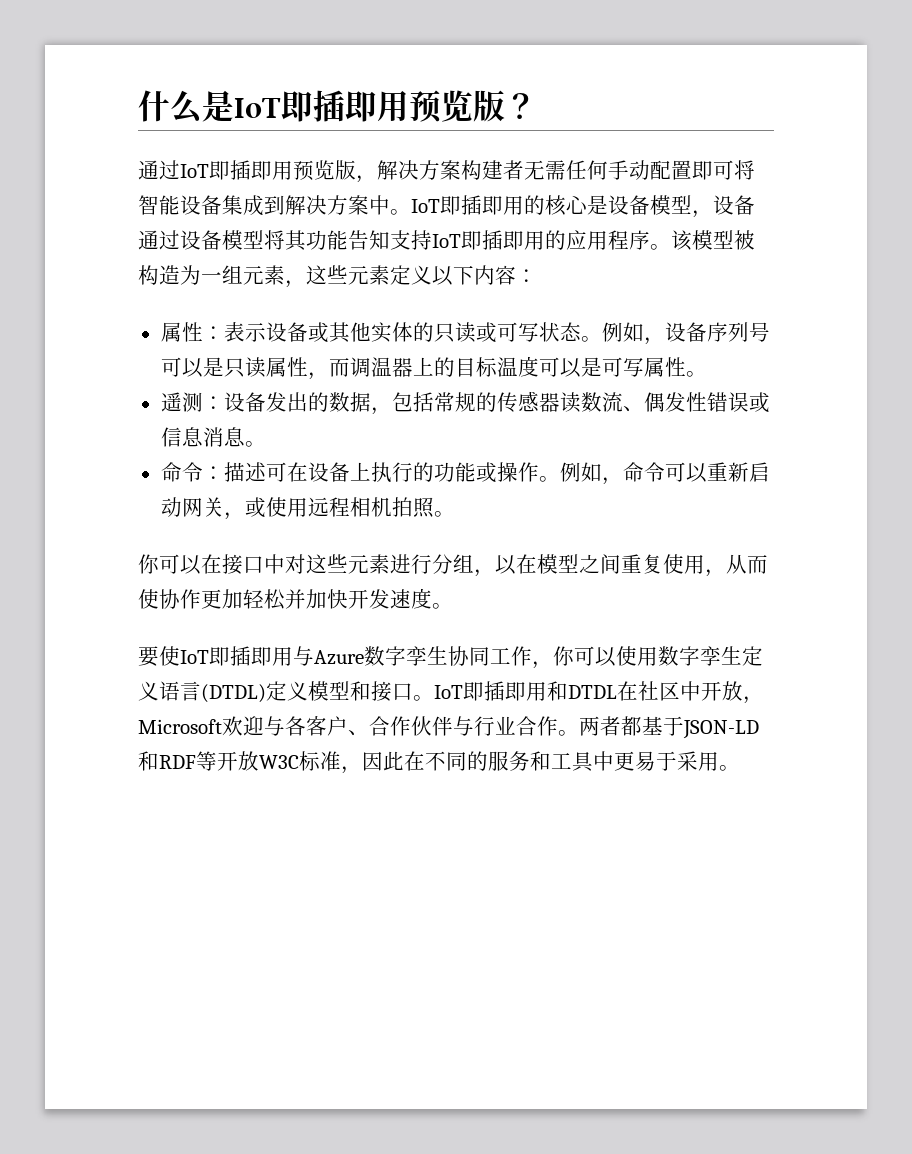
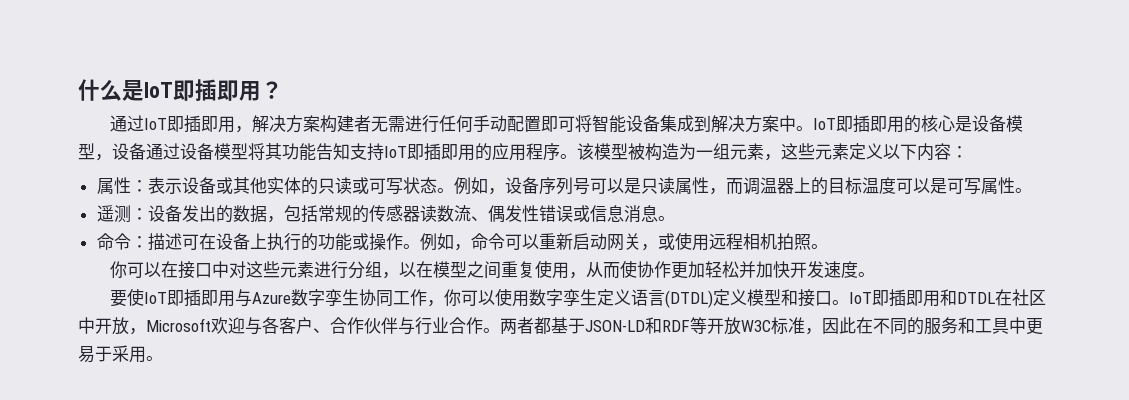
- 什么是IoT即插即用预览版？
+ 什么是IoT即插即用？
- 通过IoT即插即用预览版，解决方案构建者无需任何手动配置即可将智能设备集成到解决方案中。
+ 通过IoT即插即用，解决方案构建者无需进行任何手动配置即可将智能设备集成到解决方案中。

